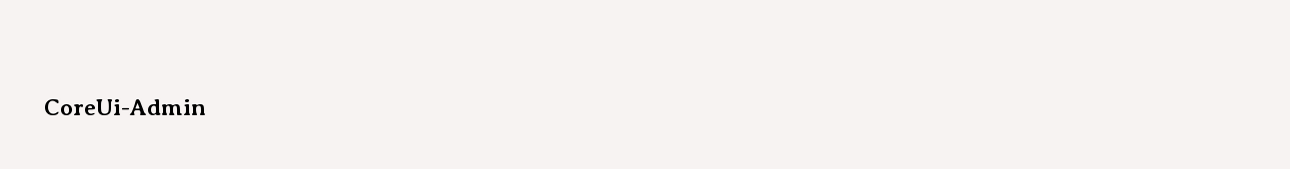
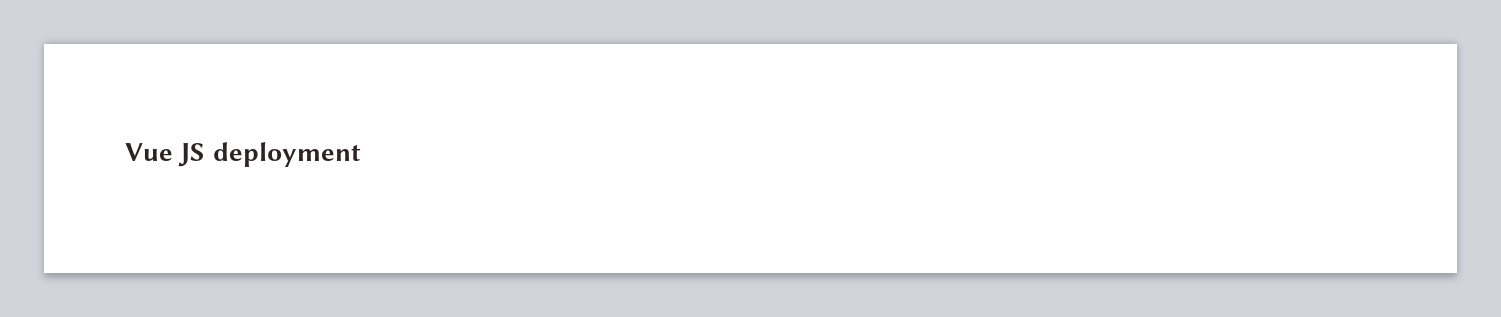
- CoreUi-Admin
+ Vue JS deployment

